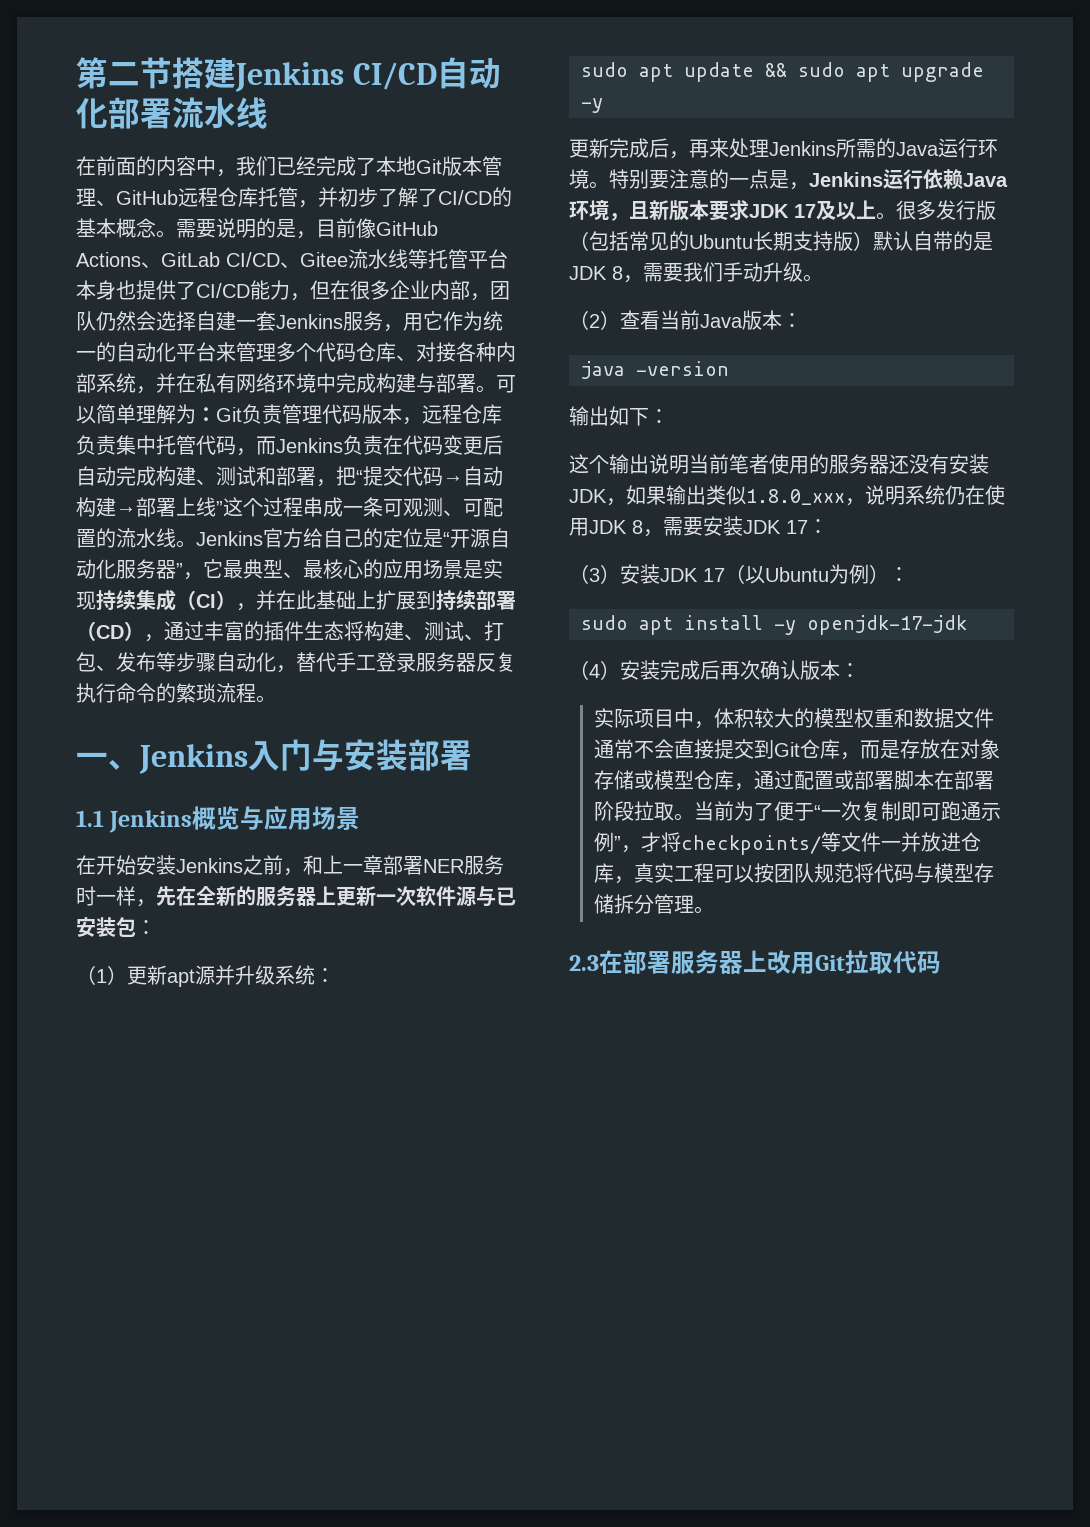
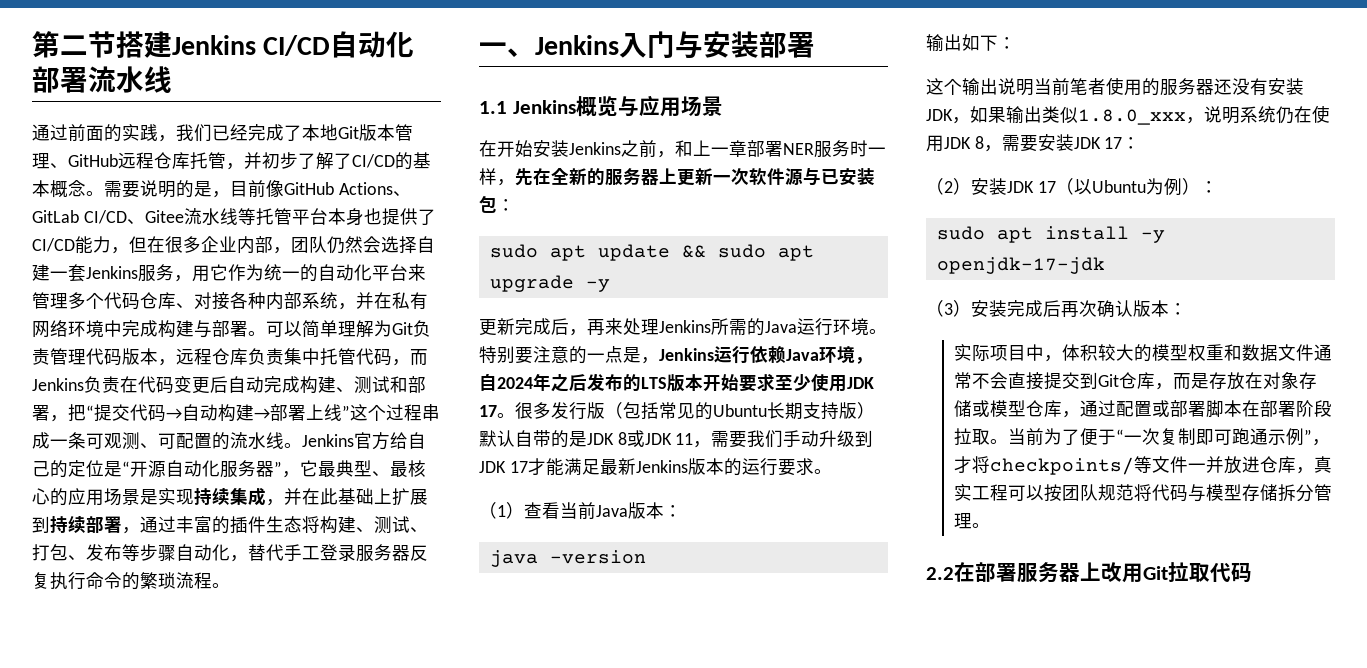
- 在前面的内容中，我们已经完成了本地Git版本管理、GitHub远程仓库托管，并初步了解了CI/CD的基本概念。
+ 通过前面的实践，我们已经完成了本地Git版本管理、GitHub远程仓库托管，并初步了解了CI/CD的基本概念。
- 可以简单理解为：Git负责管理代码版本，远程仓库负责集中托管代码，而Jenkins负责在代码变更后自动完成构建、测试和部署，把“提交代码→自动构建→部署上线”这个过程串成一条可观测、可配置的流水线。
+ 可以简单理解为Git负责管理代码版本，远程仓库负责集中托管代码，而Jenkins负责在代码变更后自动完成构建、测试和部署，把“提交代码→自动构建→部署上线”这个过程串成一条可观测、可配置的流水线。
- Jenkins官方给自己的定位是“开源自动化服务器”，它最典型、最核心的应用场景是实现持续集成（CI），并在此基础上扩展到持续部署（CD），通过丰富的插件生态将构建、测试、打包、发布等步骤自动化，替代手工登录服务器反复执行命令的繁琐流程。
+ Jenkins官方给自己的定位是“开源自动化服务器”，它最典型、最核心的应用场景是实现持续集成，并在此基础上扩展到持续部署，通过丰富的插件生态将构建、测试、打包、发布等步骤自动化，替代手工登录服务器反复执行命令的繁琐流程。
- （1）更新apt源并升级系统：
- 特别要注意的一点是，Jenkins运行依赖Java环境，且新版本要求JDK 17及以上。
+ 特别要注意的一点是，Jenkins运行依赖Java环境，自2024年之后发布的LTS版本开始要求至少使用JDK 17。
- 很多发行版（包括常见的Ubuntu长期支持版）默认自带的是JDK 8，需要我们手动升级。
+ 很多发行版（包括常见的Ubuntu长期支持版）默认自带的是JDK 8或JDK 11，需要我们手动升级到JDK 17才能满足最新Jenkins版本的运行要求。
- （2）查看当前Java版本：
+ （1）查看当前Java版本：
- （3）安装JDK 17（以Ubuntu为例）：
+ （2）安装JDK 17（以Ubuntu为例）：
- （4）安装完成后再次确认版本：
+ （3）安装完成后再次确认版本：
- 2.3在部署服务器上改用Git拉取代码
+ 2.2在部署服务器上改用Git拉取代码

